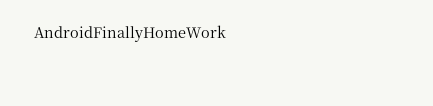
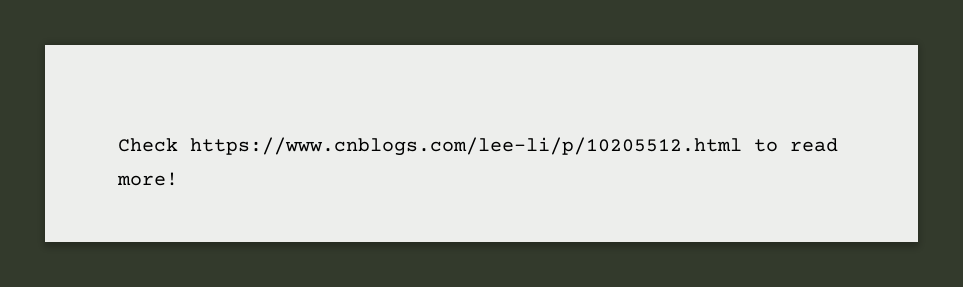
- AndroidFinallyHomeWork
+ Check https://www.cnblogs.com/lee-li/p/10205512.html to read more!

